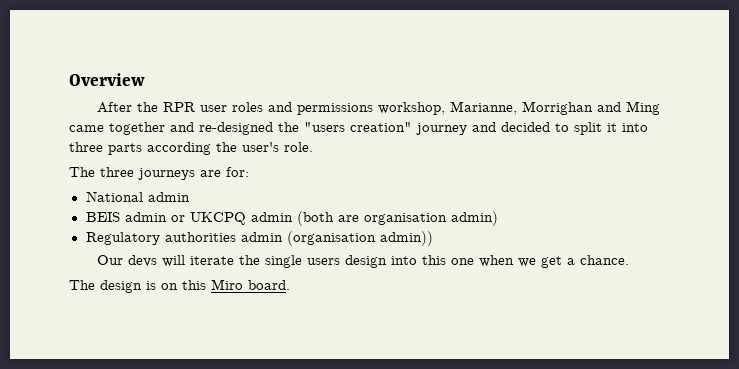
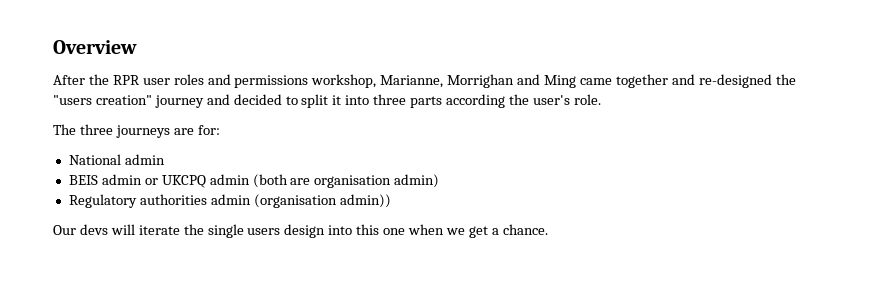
- The design is on this Miro board.

